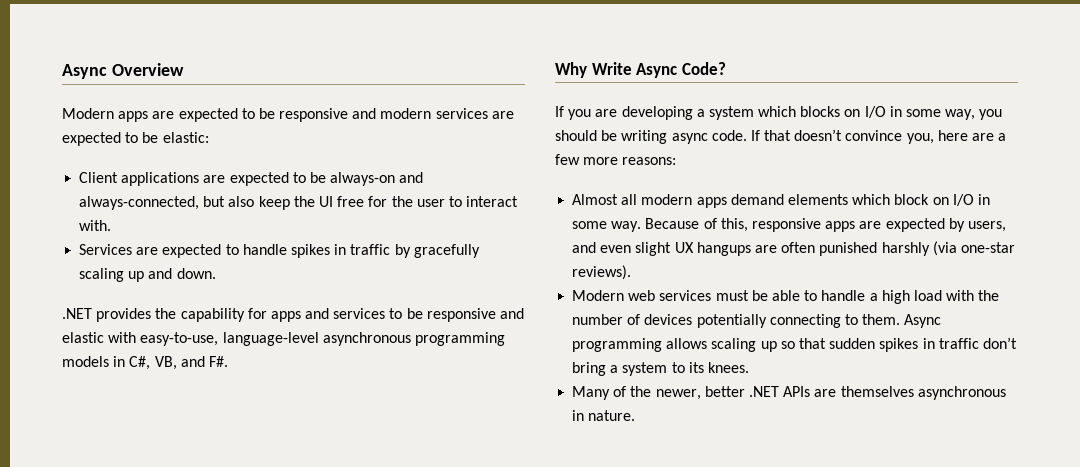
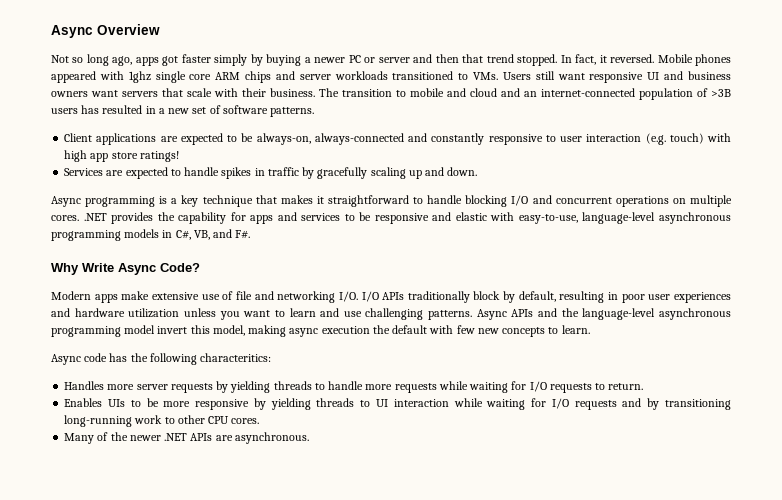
- Modern apps are expected to be responsive and modern services are expected to be elastic:
+ Not so long ago, apps got faster simply by buying a newer PC or server and then that trend stopped. In fact, it reversed. Mobile phones appeared with 1ghz single core ARM chips and server workloads transitioned to VMs. Users still want responsive UI and business owners want servers that scale with their business. The transition to mobile and cloud and an internet-connected population of >3B users has resulted in a new set of software patterns.
- Client applications are expected to be always-on and always-connected, but also keep the UI free for the user to interact with.
+ Client applications are expected to be always-on, always-connected and constantly responsive to user interaction (e.g. touch) with high app store ratings!
- .NET provides the capability for apps and services to be responsive and elastic with easy-to-use, language-level asynchronous programming models in C#, VB, and F#.
+ Async programming is a key technique that makes it straightforward to handle blocking I/O and concurrent operations on multiple cores. .NET provides the capability for apps and services to be responsive and elastic with easy-to-use, language-level asynchronous programming models in C#, VB, and F#.
- If you are developing a system which blocks on I/O in some way, you should be writing async code. If that doesn’t convince you, here are a few more reasons:
- Almost all modern apps demand elements which block on I/O in some way. Because of this, responsive apps are expected by users, and even slight UX hangups are often punished harshly (via one-star reviews).
- Modern web services must be able to handle a high load with the number of devices potentially connecting to them. Async programming allows scaling up so that sudden spikes in traffic don’t bring a system to its knees.
+ Modern apps make extensive use of file and networking I/O. I/O APIs traditionally block by default, resulting in poor user experiences and hardware utilization unless you want to learn and use challenging patterns. Async APIs and the language-level asynchronous programming model invert this model, making async execution the default with few new concepts to learn.
+ Async code has the following characteritics:
+ Handles more server requests by yielding threads to handle more requests while waiting for I/O requests to return.
+ Enables UIs to be more responsive by yielding threads to UI interaction while waiting for I/O requests and by transitioning long-running work to other CPU cores.
- Many of the newer, better .NET APIs are themselves asynchronous in nature.
+ Many of the newer .NET APIs are asynchronous.

